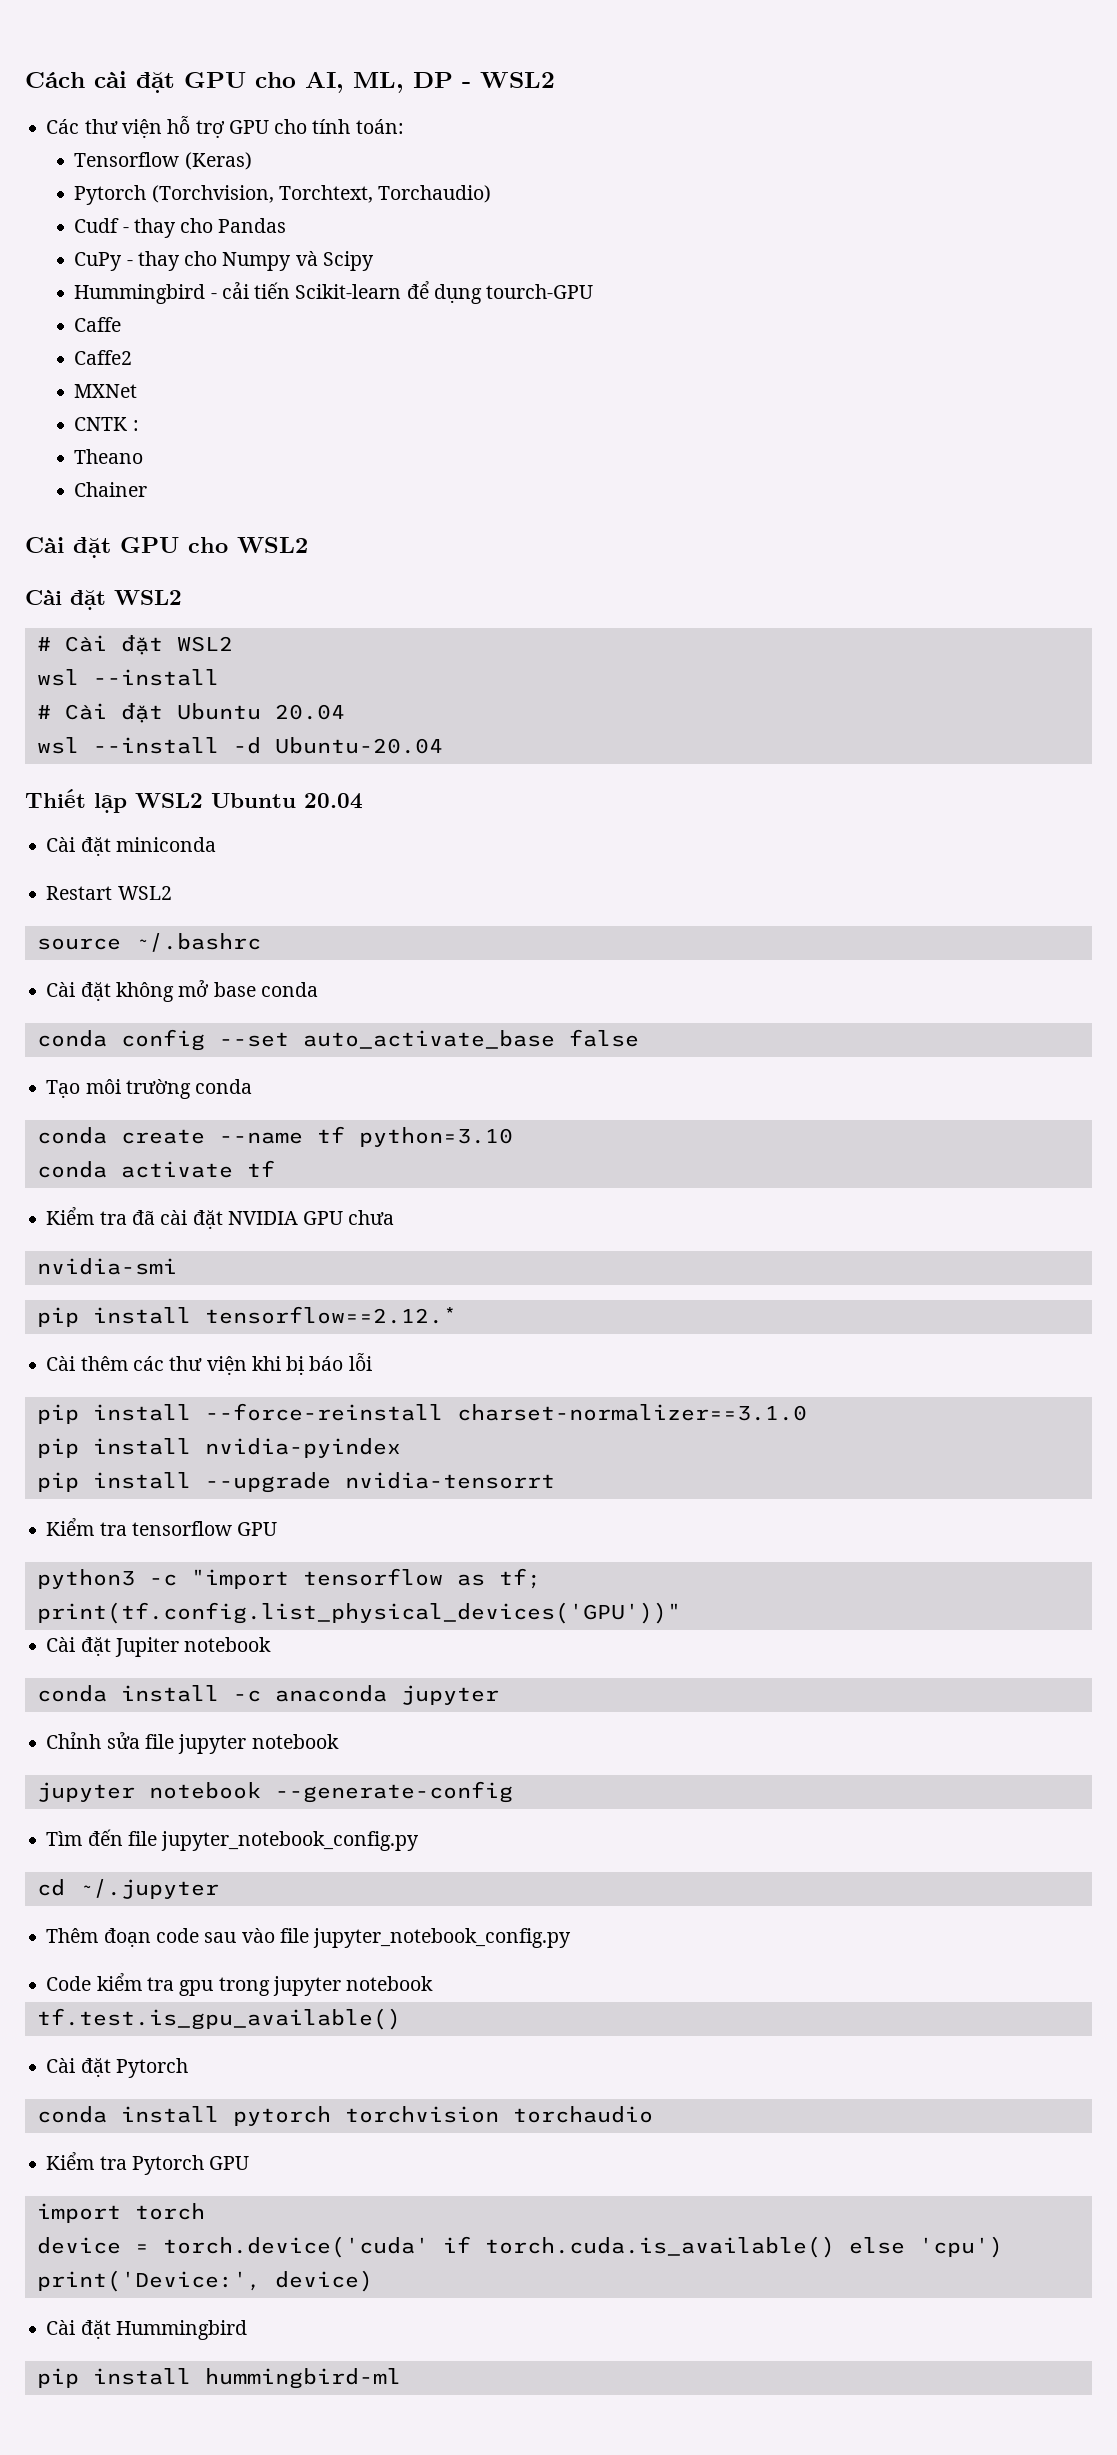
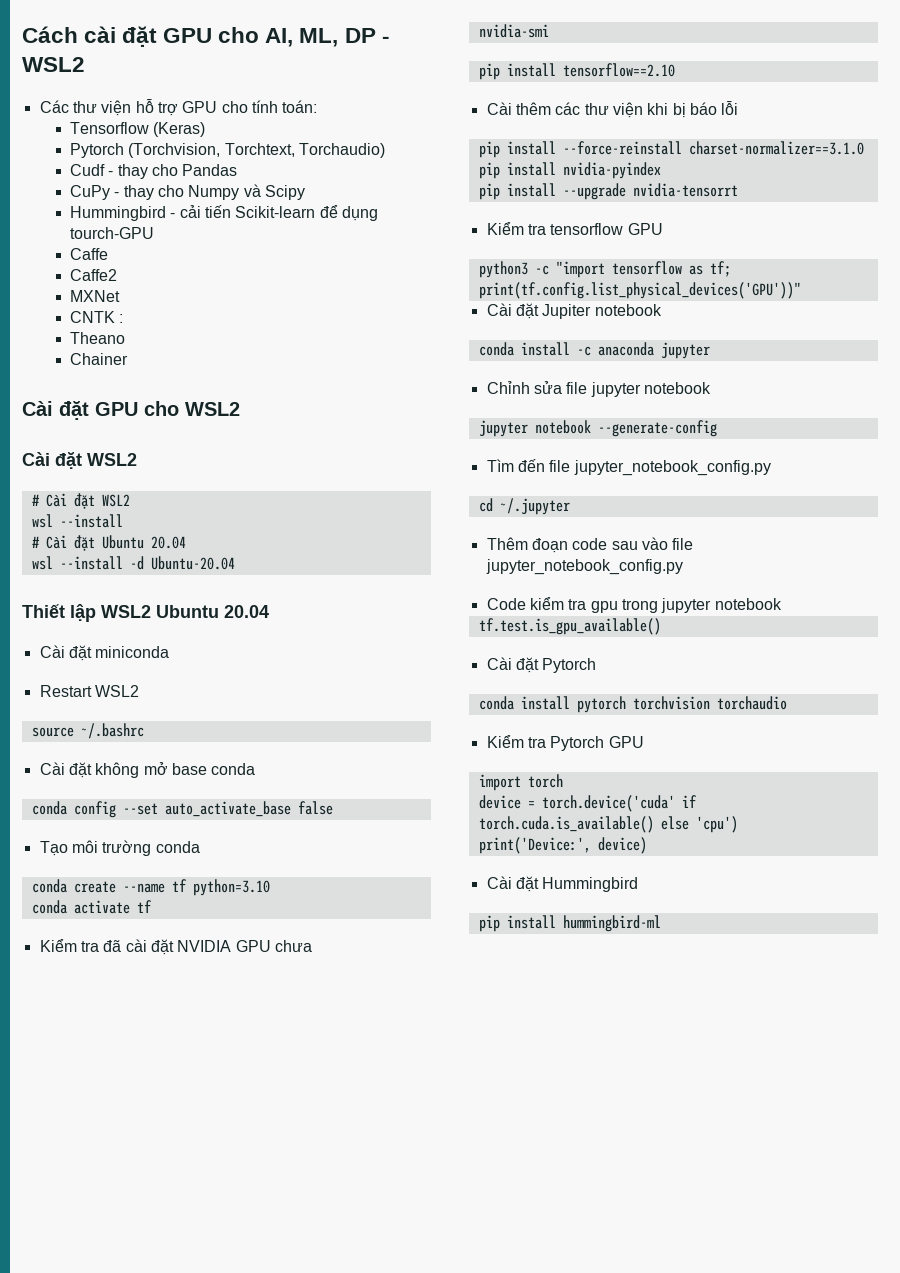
- pip install tensorflow==2.12.*
+ pip install tensorflow==2.10

